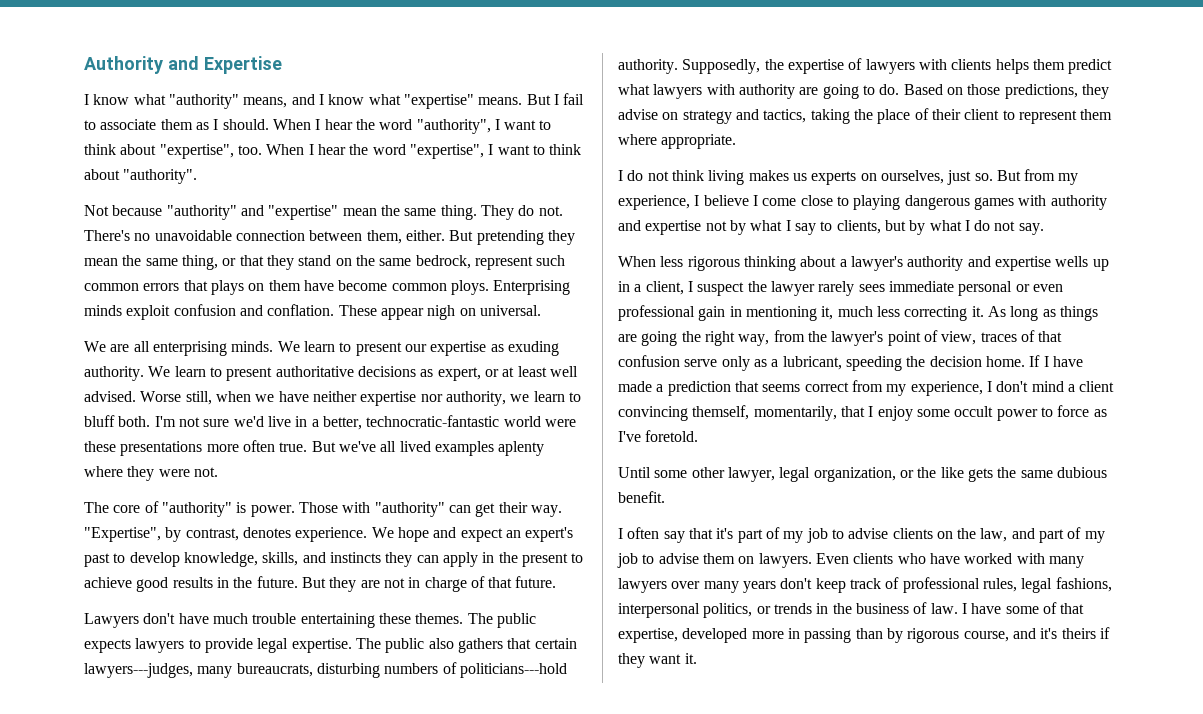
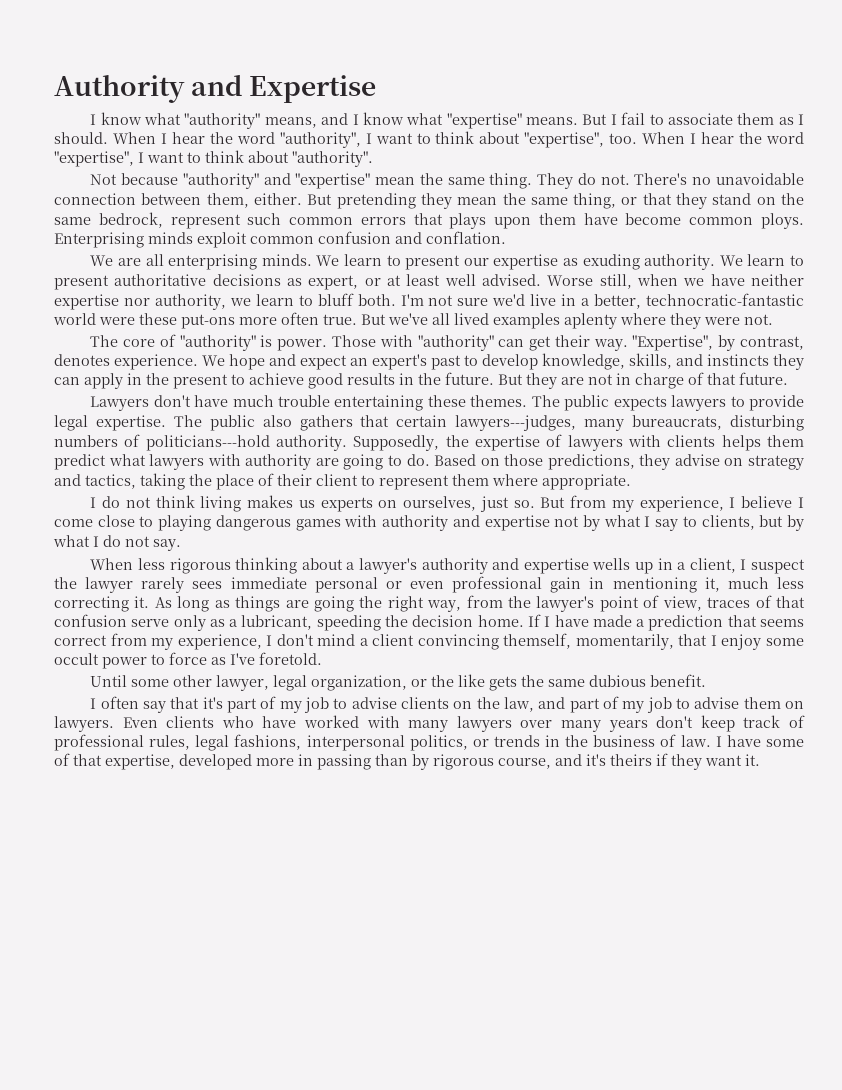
- But pretending they mean the same thing, or that they stand on the same bedrock, represent such common errors that plays on them have become common ploys.
+ But pretending they mean the same thing, or that they stand on the same bedrock, represent such common errors that plays upon them have become common ploys.
- Enterprising minds exploit confusion and conflation. These appear nigh on universal.
+ Enterprising minds exploit common confusion and conflation.
- I'm not sure we'd live in a better, technocratic-fantastic world were these presentations more often true.
+ I'm not sure we'd live in a better, technocratic-fantastic world were these put-ons more often true.

